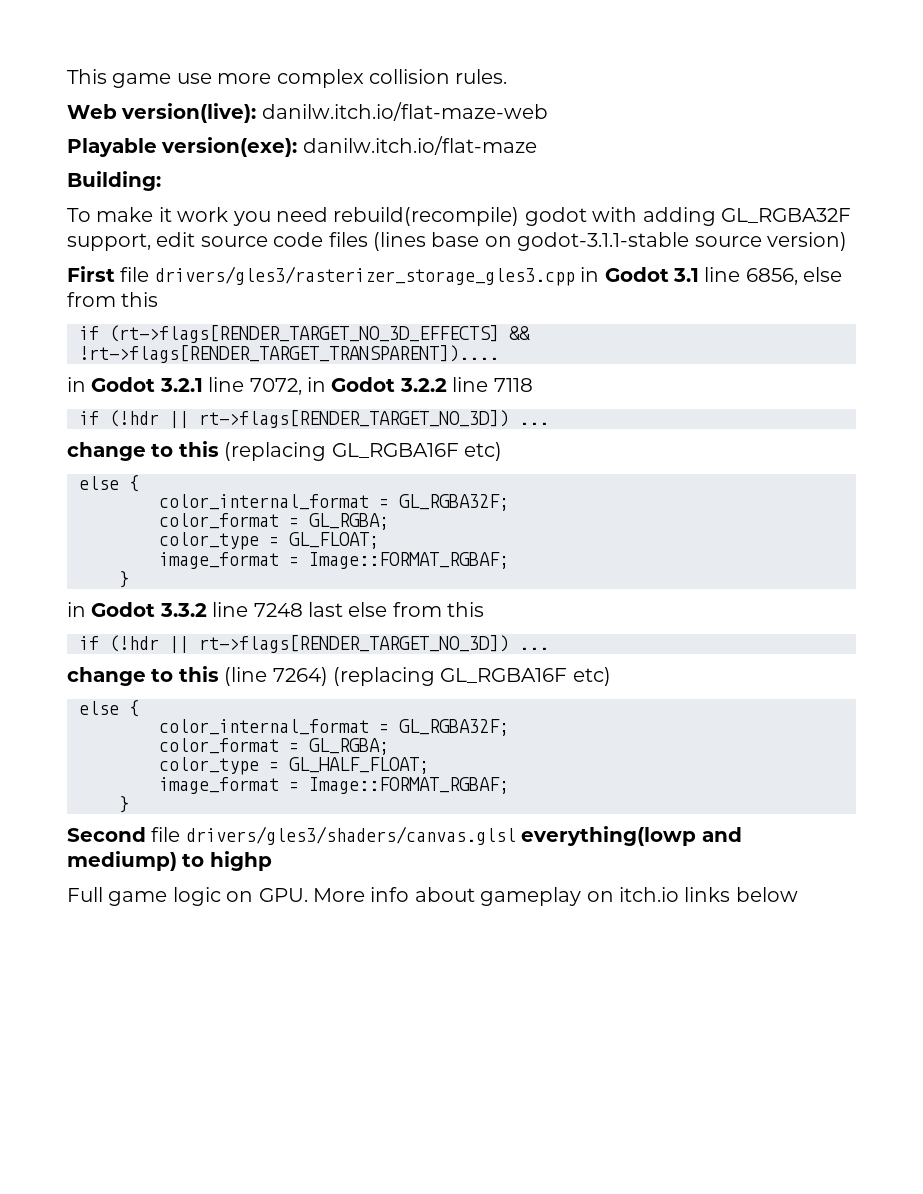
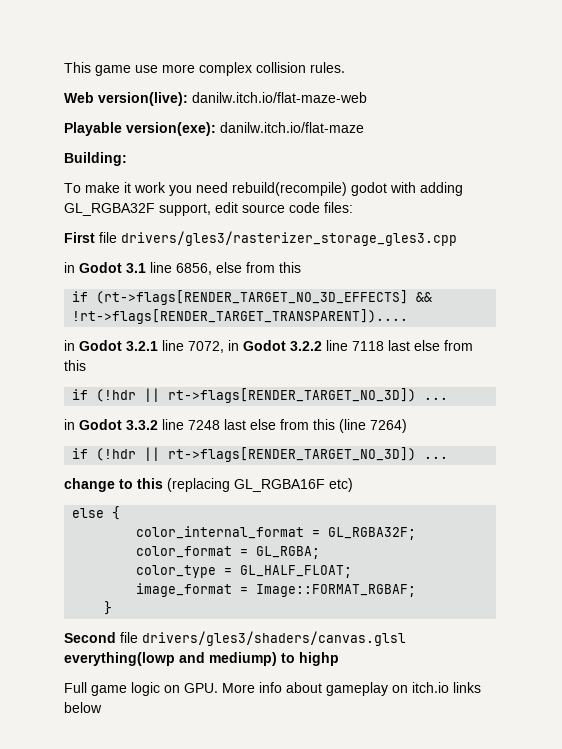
- To make it work you need rebuild(recompile) godot with adding GL_RGBA32F support, edit source code files (lines base on godot-3.1.1-stable source version)
+ To make it work you need rebuild(recompile) godot with adding GL_RGBA32F support, edit source code files:
- First file drivers/gles3/rasterizer_storage_gles3.cpp in Godot 3.1 line 6856, else from this
+ First file drivers/gles3/rasterizer_storage_gles3.cpp
+ in Godot 3.1 line 6856, else from this
- in Godot 3.2.1 line 7072, in Godot 3.2.2 line 7118
- if (!hdr || rt->flags[RENDER_TARGET_NO_3D]) ...
- change to this (replacing GL_RGBA16F etc)
- else {
- color_internal_format = GL_RGBA32F;
- color_format = GL_RGBA;
- color_type = GL_FLOAT;
- image_format = Image::FORMAT_RGBAF;
- }
- in Godot 3.3.2 line 7248 last else from this
+ in Godot 3.2.1 line 7072, in Godot 3.2.2 line 7118 last else from this
- change to this (line 7264) (replacing GL_RGBA16F etc)
+ in Godot 3.3.2 line 7248 last else from this (line 7264)
+ if (!hdr || rt->flags[RENDER_TARGET_NO_3D]) ...
+ change to this (replacing GL_RGBA16F etc)

